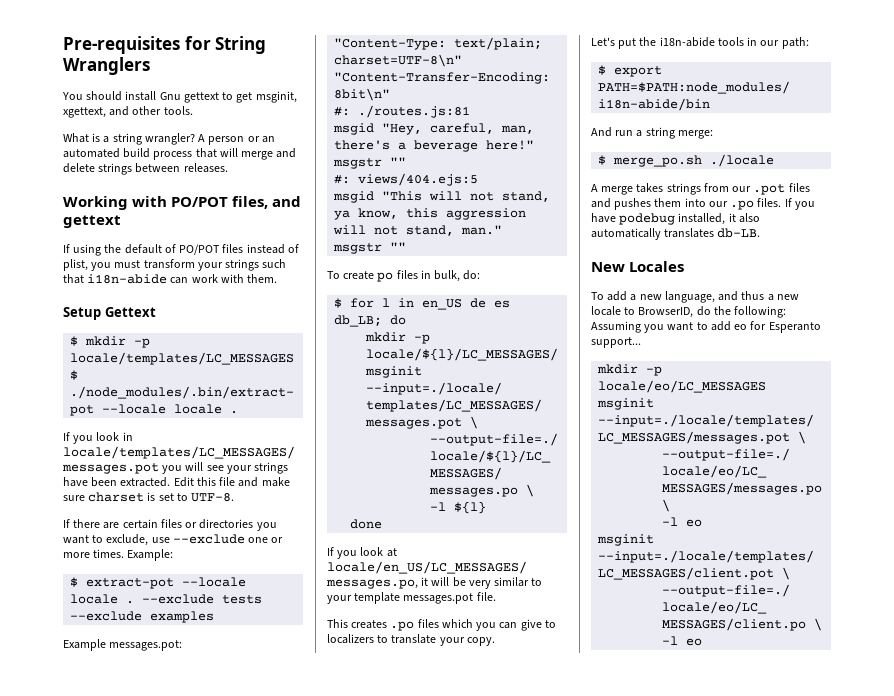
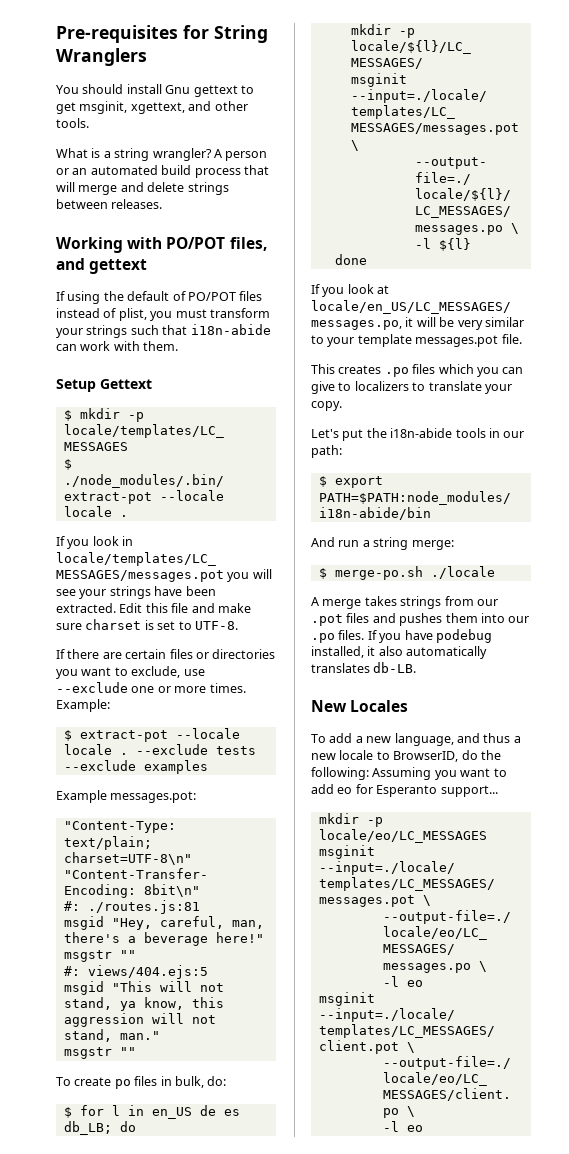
- $ merge_po.sh ./locale
+ $ merge-po.sh ./locale

